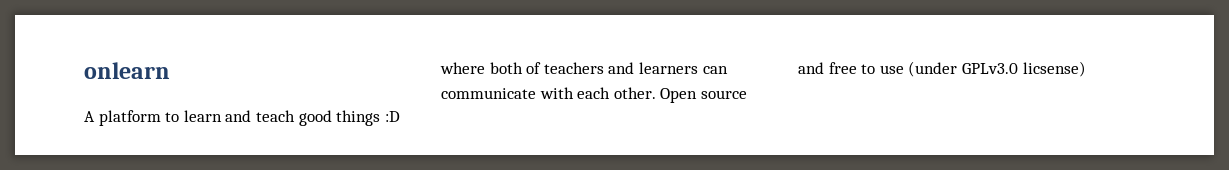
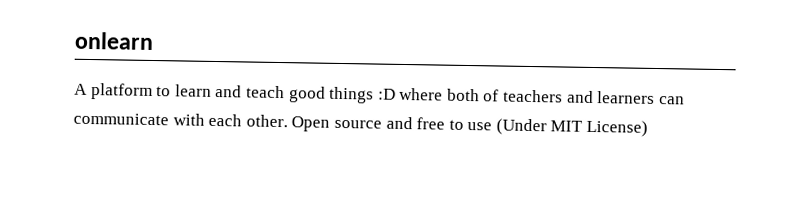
- Open source and free to use (under GPLv3.0 licsense)
+ Open source and free to use (Under MIT License)

